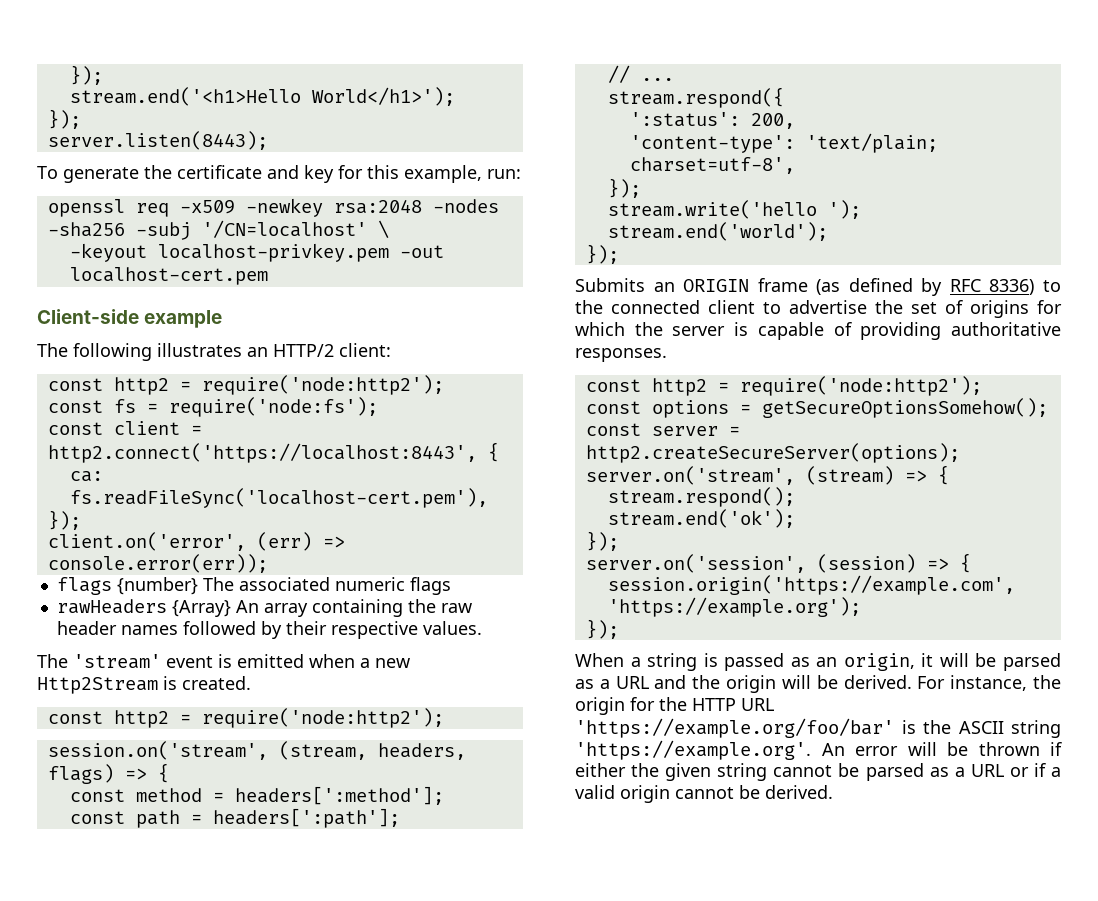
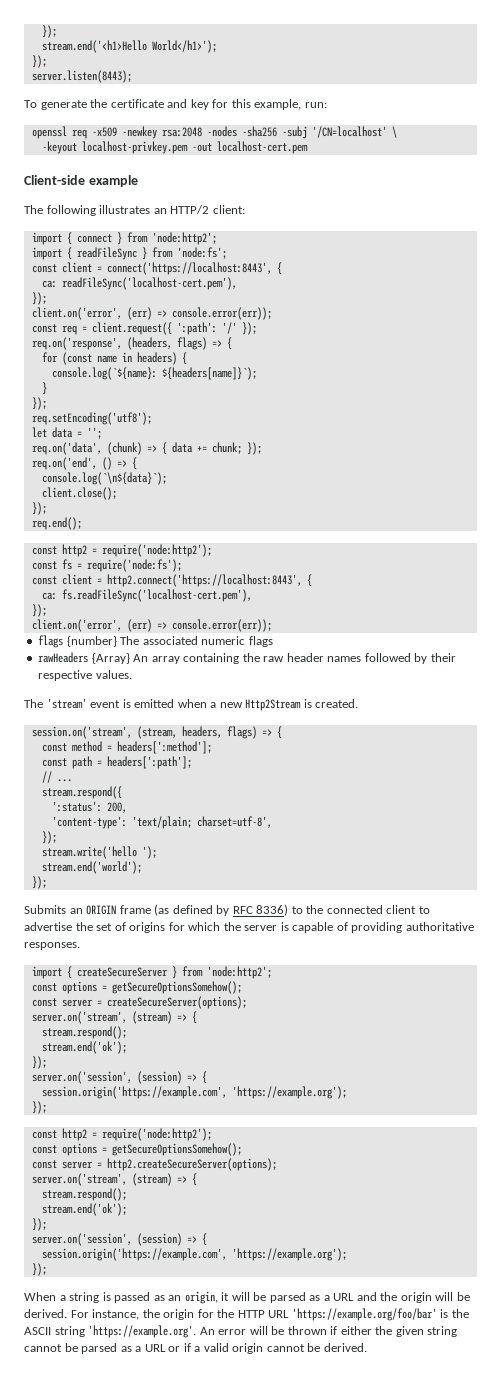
+ import { connect } from 'node:http2';
+ import { readFileSync } from 'node:fs';
+ const client = connect('https://localhost:8443', {
+ ca: readFileSync('localhost-cert.pem'),
+ });
+ client.on('error', (err) => console.error(err));
+ const req = client.request({ ':path': '/' });
+ req.on('response', (headers, flags) => {
+ for (const name in headers) {
+ console.log(`${name}: ${headers[name]}`);
+ }
+ });
+ req.setEncoding('utf8');
+ let data = '';
+ req.on('data', (chunk) => { data += chunk; });
+ req.on('end', () => {
+ console.log(`\n${data}`);
+ client.close();
+ });
+ req.end();
  The 'stream' event is emitted when a new Http2Stream is created.
- const http2 = require('node:http2');
+ import { createSecureServer } from 'node:http2';
+ const options = getSecureOptionsSomehow();
+ const server = createSecureServer(options);
+ server.on('stream', (stream) => {
+ stream.respond();
+ stream.end('ok');
+ });
+ server.on('session', (session) => {
+ session.origin('https://example.com', 'https://example.org');
+ });

